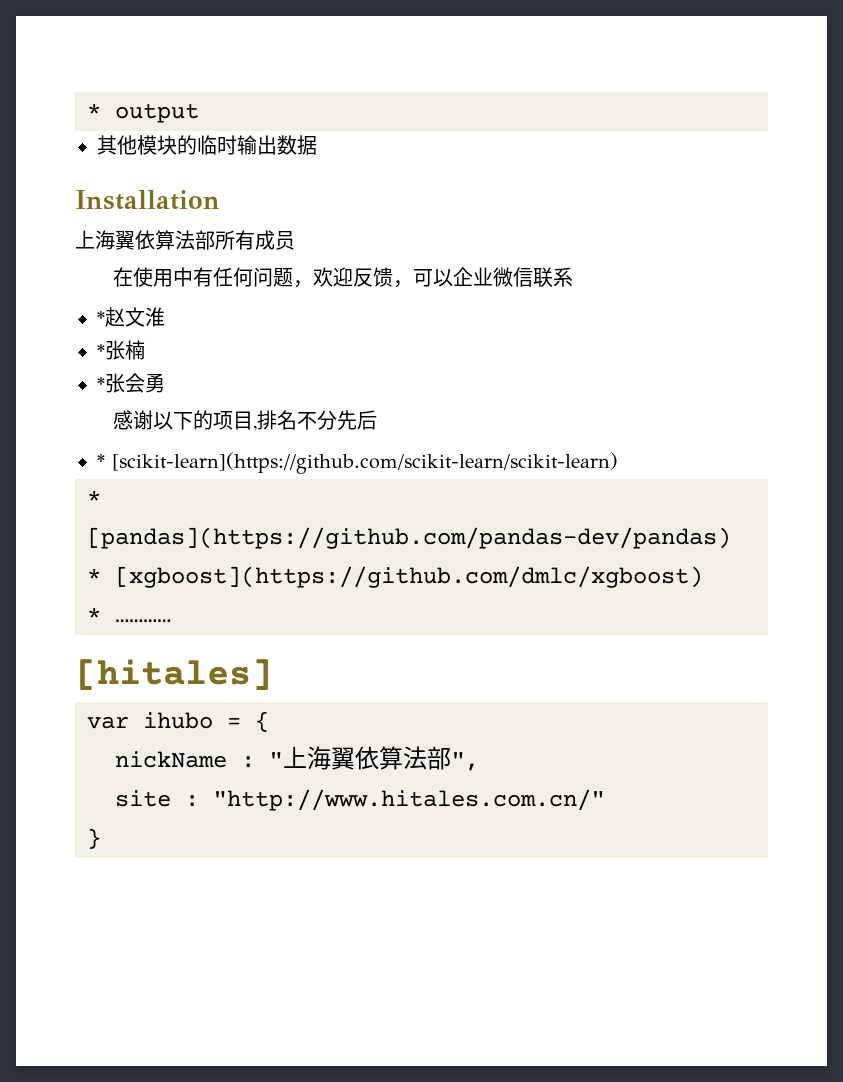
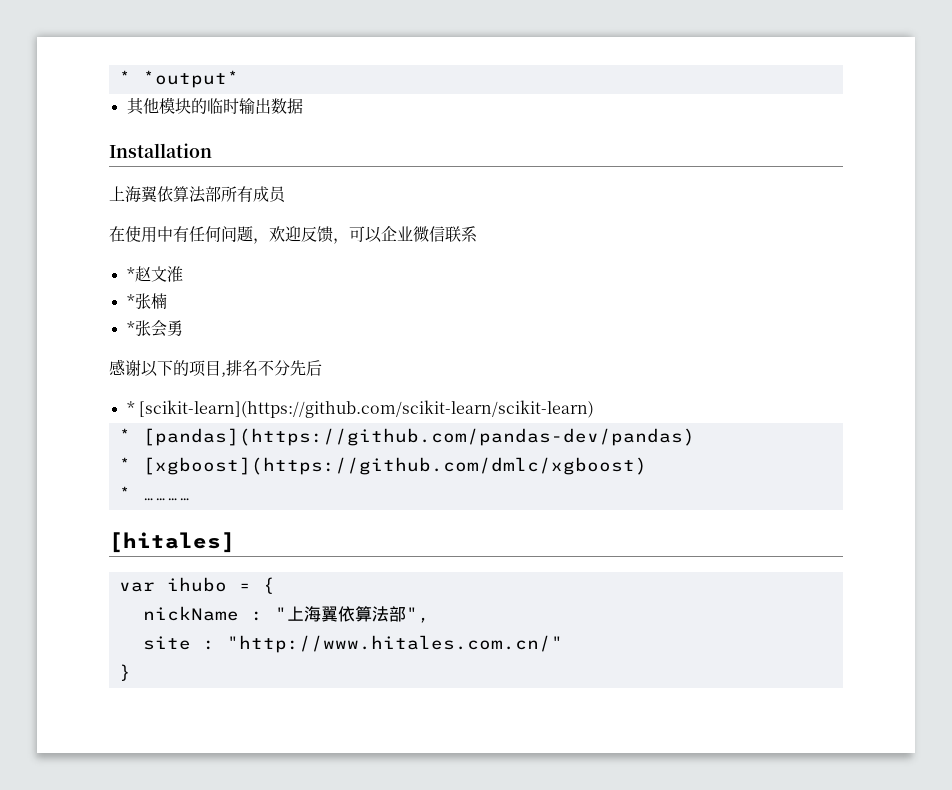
- * output
+ * *output*

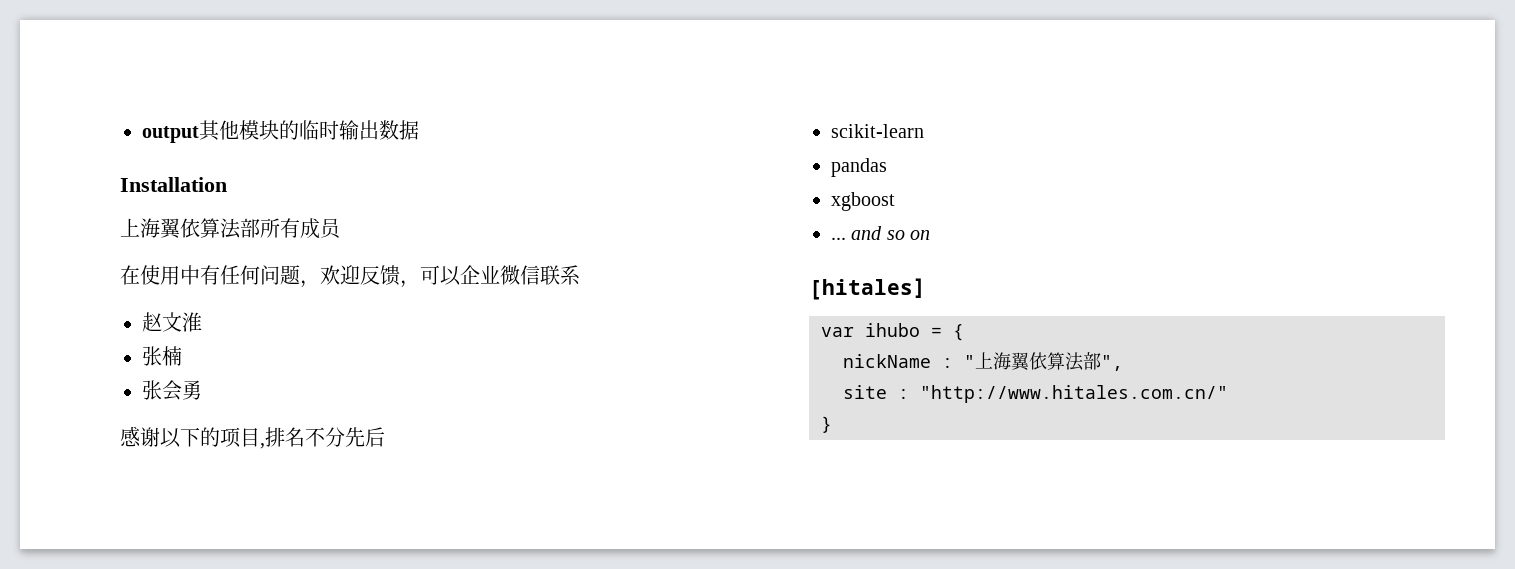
- * *output*
- 其他模块的临时输出数据
+ output其他模块的临时输出数据
- *赵文淮
+ 赵文淮
- *张楠
+ 张楠
- *张会勇
+ 张会勇
- * [scikit-learn](https://github.com/scikit-learn/scikit-learn)
- * [pandas](https://github.com/pandas-dev/pandas)
- * [xgboost](https://github.com/dmlc/xgboost)
- * …………
+ scikit-learn
+ pandas
+ xgboost
+ ... and so on

